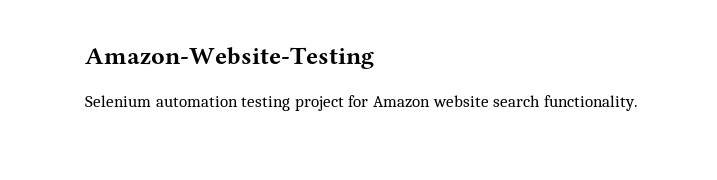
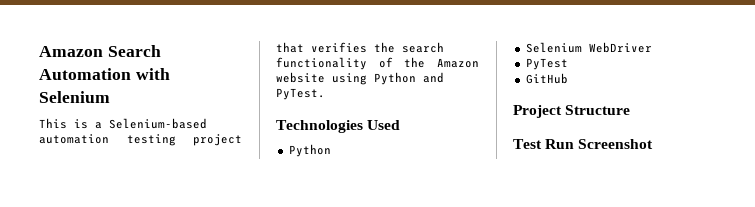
- Amazon-Website-Testing
- Selenium automation testing project for Amazon website search functionality.
+ Amazon Search Automation with Selenium
+ This is a Selenium-based automation testing project that verifies the search functionality of the Amazon website using Python and PyTest.
+ Technologies Used
+ Python
+ Selenium WebDriver
+ PyTest
+ GitHub
+ Project Structure
+ Test Run Screenshot

